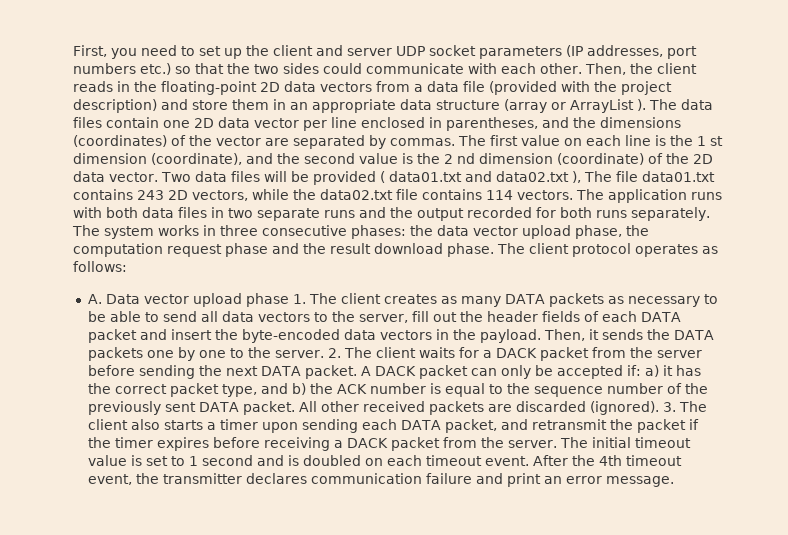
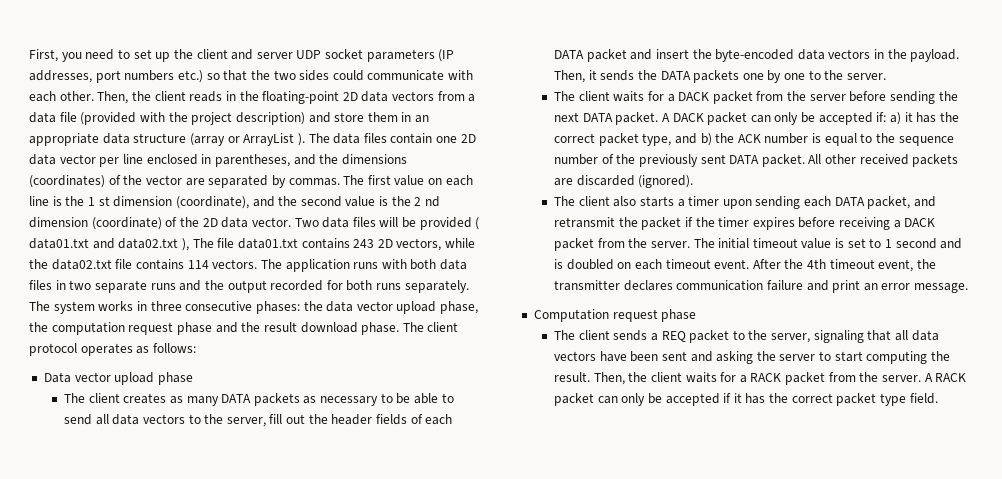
- A. Data vector upload phase 1. The client creates as many DATA packets as necessary to be able to send all data vectors to the server, fill out the header fields of each DATA packet and insert the byte-encoded data vectors in the payload.
+ Data vector upload phase
+ The client creates as many DATA packets as necessary to be able to send all data vectors to the server, fill out the header fields of each DATA packet and insert the byte-encoded data vectors in the payload.
- Then, it sends the DATA packets one by one to the server. 2. The client waits for a DACK packet from the server before sending the next DATA packet.
+ Then, it sends the DATA packets one by one to the server.
+ The client waits for a DACK packet from the server before sending the next DATA packet.
- All other received packets are discarded (ignored). 3. The client also starts a timer upon sending each DATA packet, and retransmit the packet if the timer expires before receiving a DACK packet from the server.
+ All other received packets are discarded (ignored).
+ The client also starts a timer upon sending each DATA packet, and retransmit the packet if the timer expires before receiving a DACK packet from the server.
+ Computation request phase
+ The client sends a REQ packet to the server, signaling that all data vectors have been sent and asking the server to start computing the result. Then, the client waits for a RACK packet from the server. A RACK packet can only be accepted if it has the correct packet type field.

